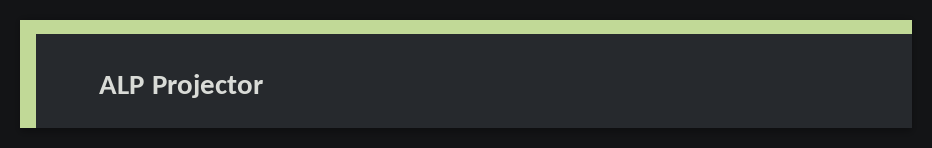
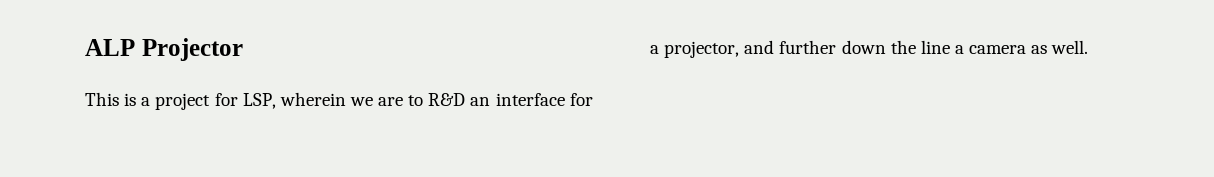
+ This is a project for LSP, wherein we are to R&D an interface for a projector, and further down the line a camera as well.

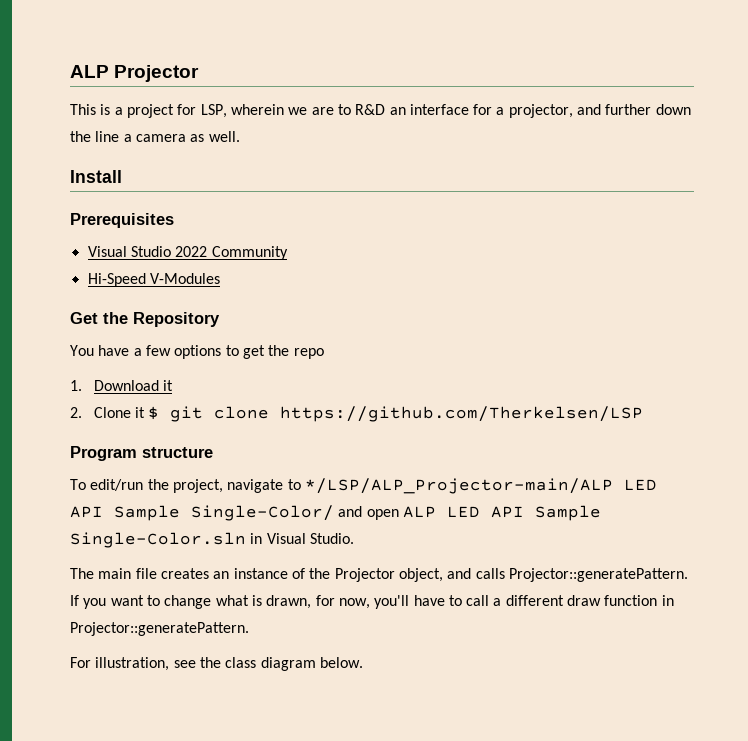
+ Install
+ Prerequisites
+ Visual Studio 2022 Community
+ Hi-Speed V-Modules
+ Get the Repository
+ You have a few options to get the repo
+ 1. Download it
+ 2. Clone it $ git clone https://github.com/Therkelsen/LSP
+ Program structure
+ To edit/run the project, navigate to */LSP/ALP_Projector-main/ALP LED API Sample Single-Color/ and open ALP LED API Sample Single-Color.sln in Visual Studio.
+ The main file creates an instance of the Projector object, and calls Projector::generatePattern. If you want to change what is drawn, for now, you'll have to call a different draw function in Projector::generatePattern.
+ For illustration, see the class diagram below.

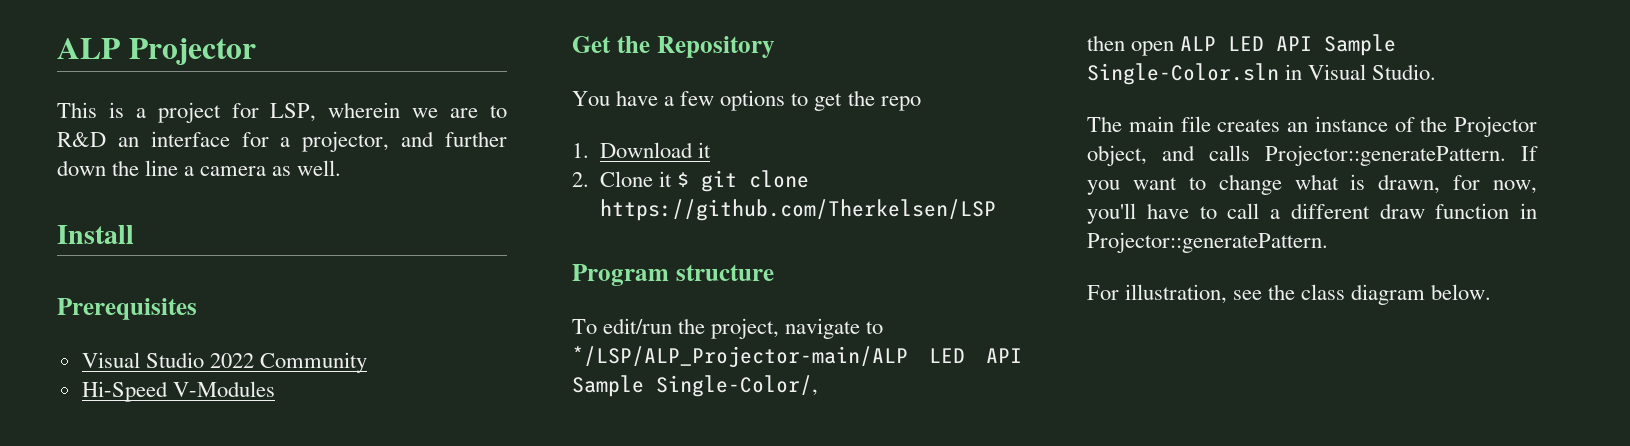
- To edit/run the project, navigate to */LSP/ALP_Projector-main/ALP LED API Sample Single-Color/ and open ALP LED API Sample Single-Color.sln in Visual Studio.
+ To edit/run the project, navigate to */LSP/ALP_Projector-main/ALP LED API Sample Single-Color/,
+ then open ALP LED API Sample Single-Color.sln in Visual Studio.

